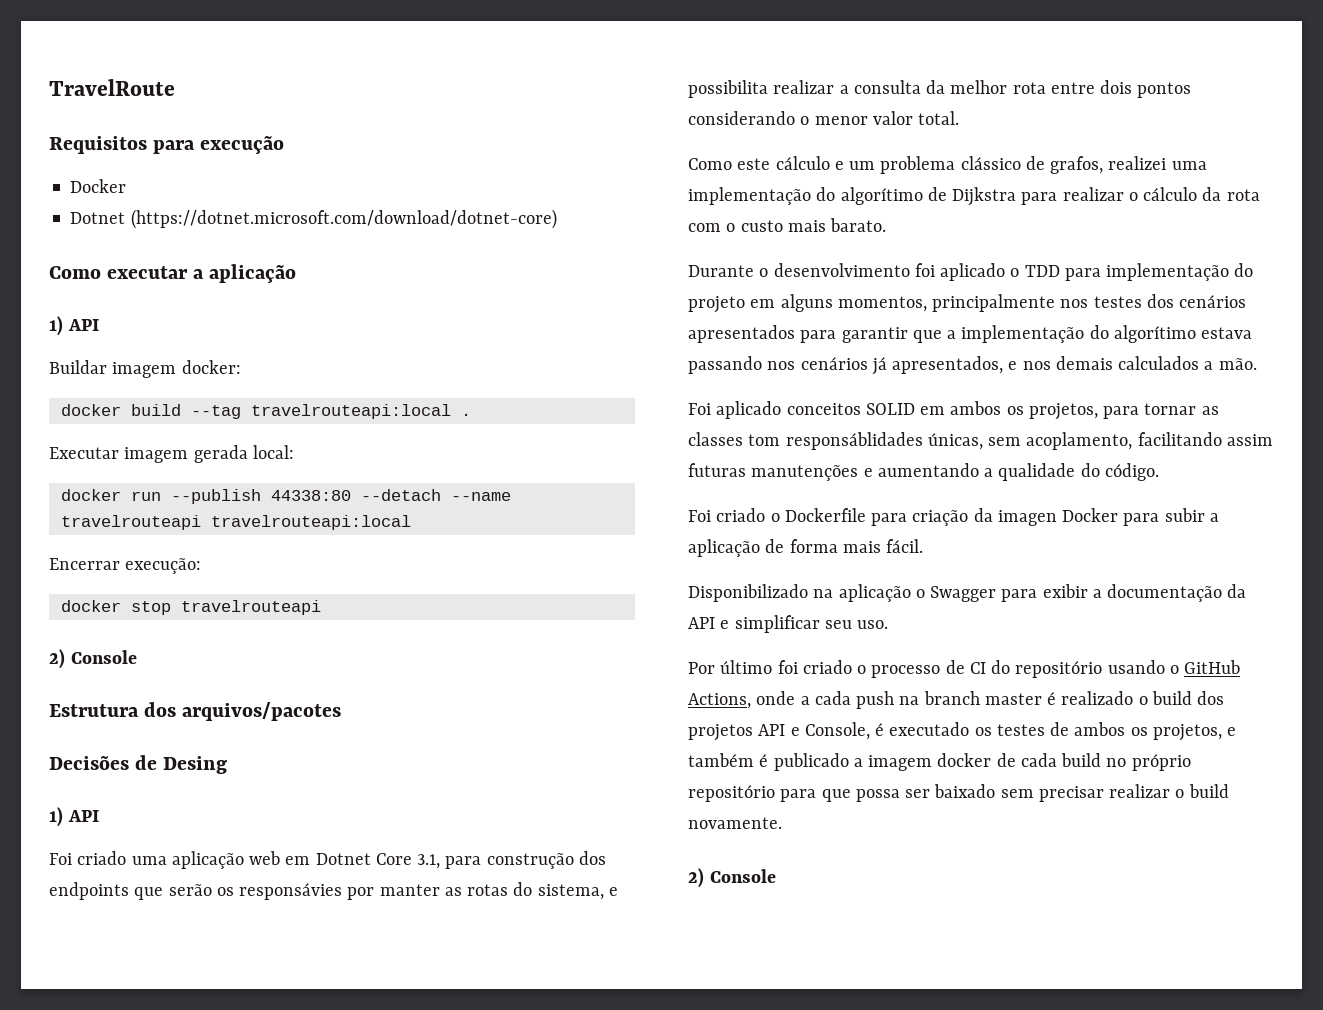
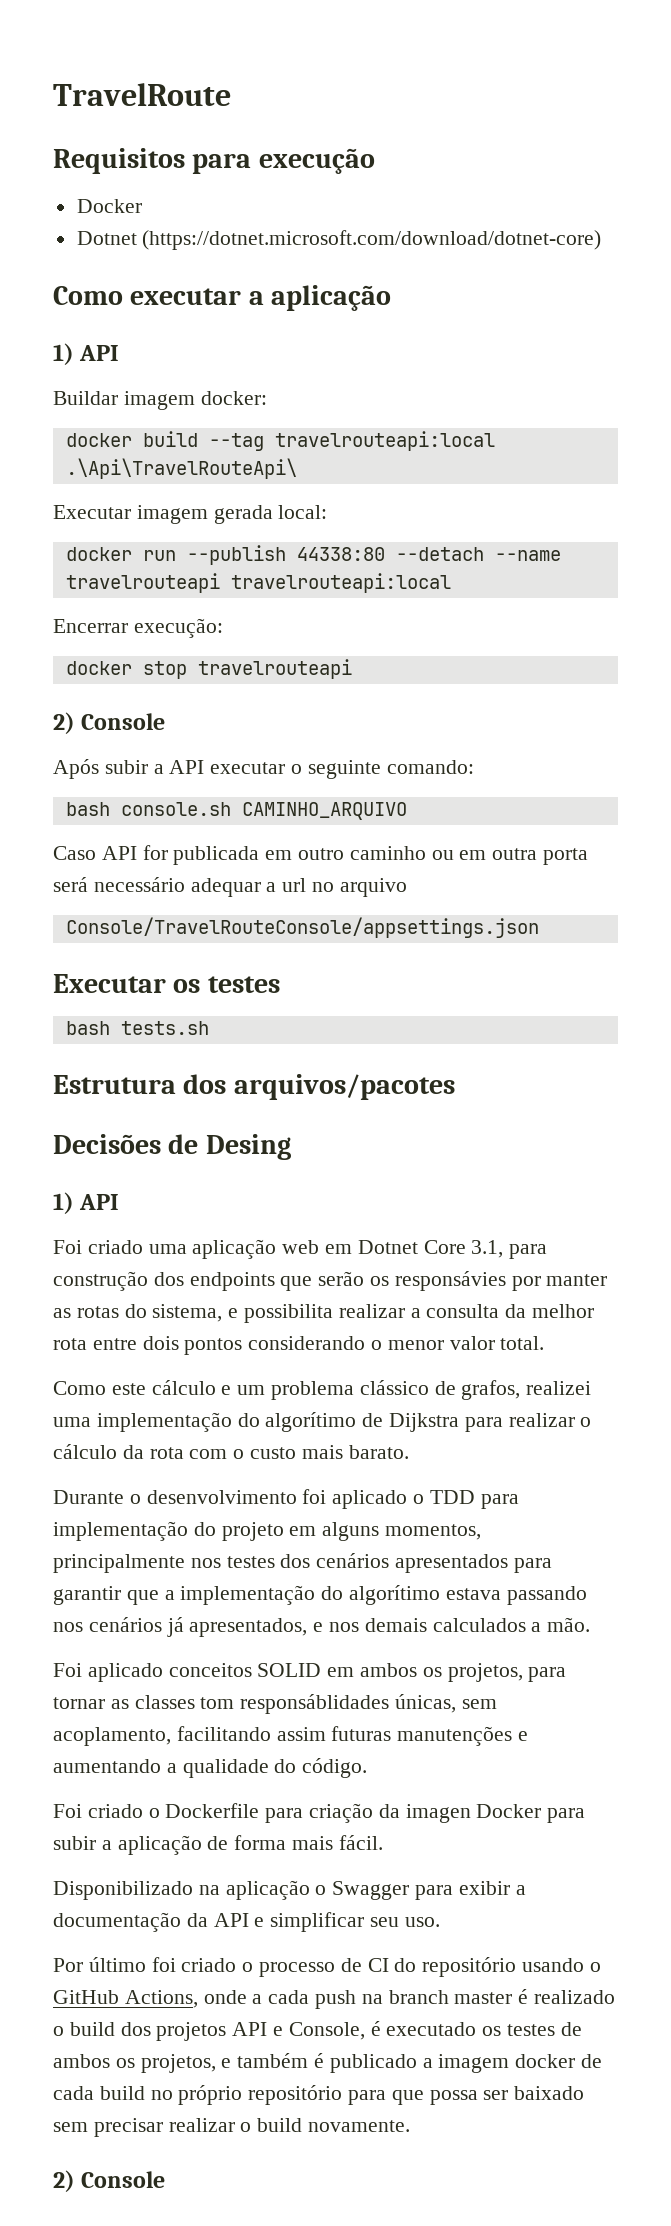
- docker build --tag travelrouteapi:local .
+ docker build --tag travelrouteapi:local .\Api\TravelRouteApi\
+ Após subir a API executar o seguinte comando:
+ bash console.sh CAMINHO_ARQUIVO
+ Caso API for publicada em outro caminho ou em outra porta será necessário adequar a url no arquivo
+ Console/TravelRouteConsole/appsettings.json
+ Executar os testes
+ bash tests.sh

